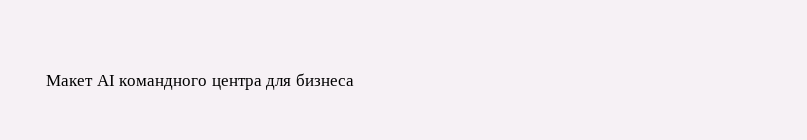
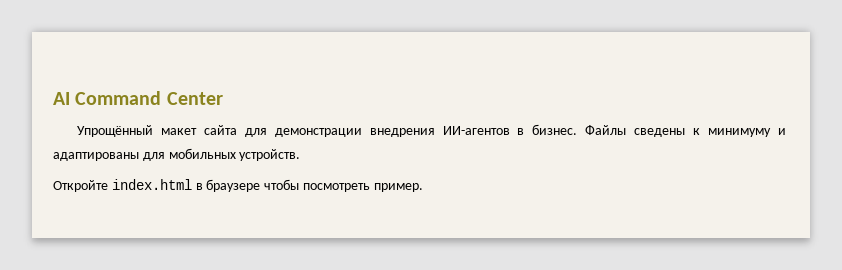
- Макет AI командного центра для бизнеса
+ AI Command Center
+ Упрощённый макет сайта для демонстрации внедрения ИИ-агентов в бизнес. Файлы сведены к минимуму и адаптированы для мобильных устройств.
+ Откройте index.html в браузере чтобы посмотреть пример.

